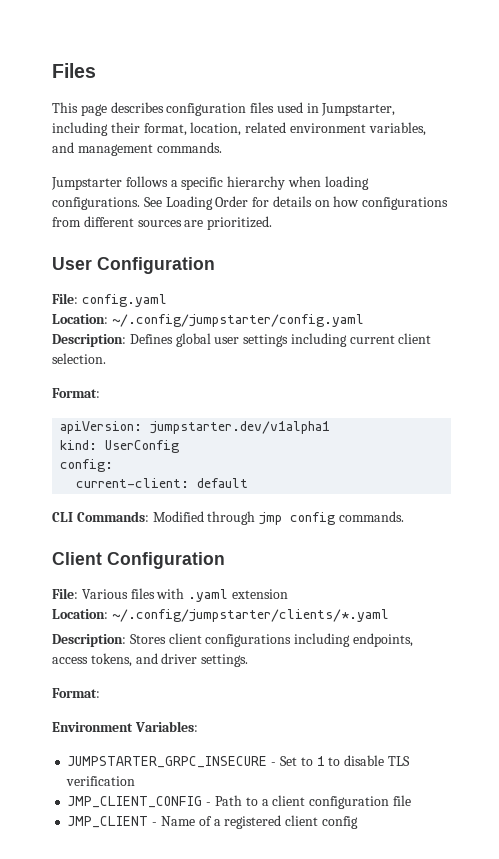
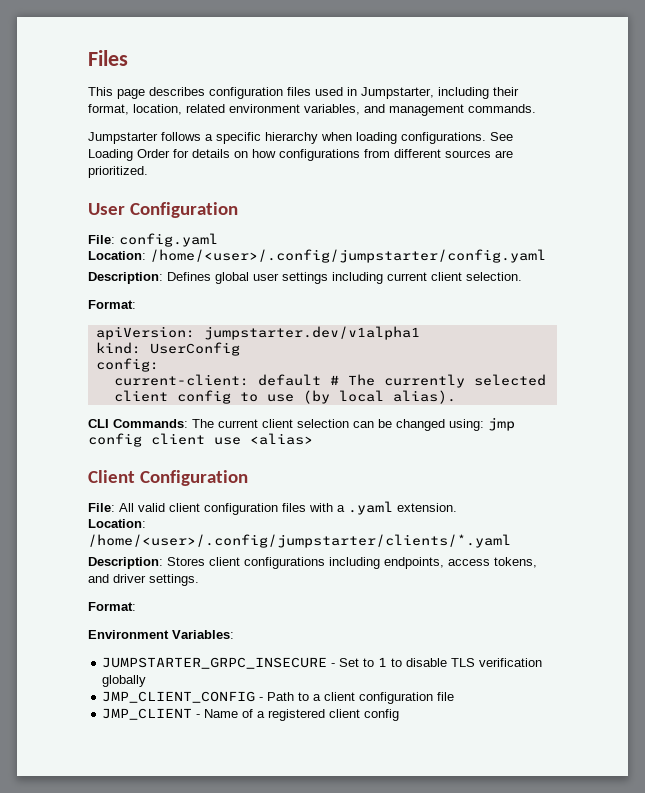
- Location: ~/.config/jumpstarter/config.yaml
+ Location: /home/<user>/.config/jumpstarter/config.yaml
- current-client: default
- CLI Commands: Modified through jmp config commands.
+ current-client: default # The currently selected client config to use (by local alias).
+ CLI Commands: The current client selection can be changed using: jmp config client use <alias>
  Client Configuration
- File: Various files with .yaml extension
- Location: ~/.config/jumpstarter/clients/*.yaml
+ File: All valid client configuration files with a .yaml extension.
+ Location: /home/<user>/.config/jumpstarter/clients/*.yaml
- JUMPSTARTER_GRPC_INSECURE - Set to 1 to disable TLS verification
+ JUMPSTARTER_GRPC_INSECURE - Set to 1 to disable TLS verification globally

